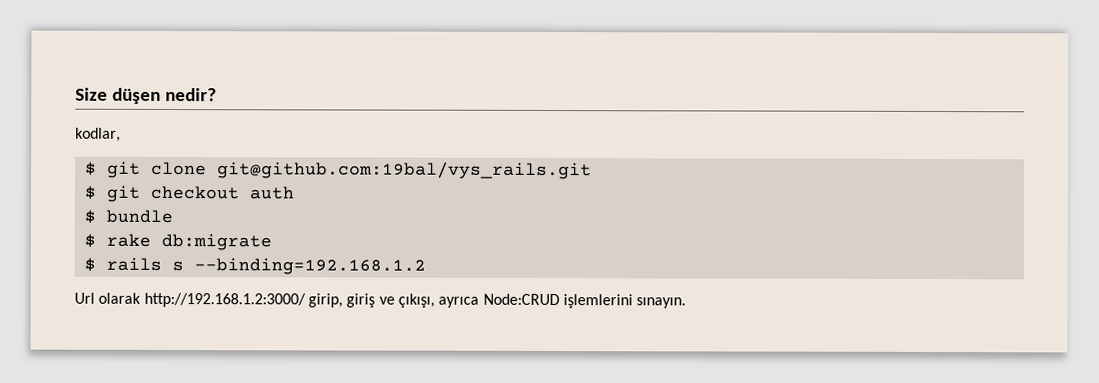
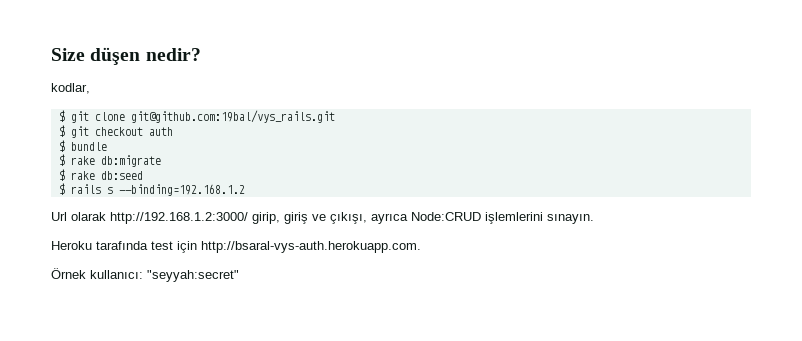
+ $ rake db:seed
+ Heroku tarafında test için http://bsaral-vys-auth.herokuapp.com.
+ Örnek kullanıcı: "seyyah:secret"

